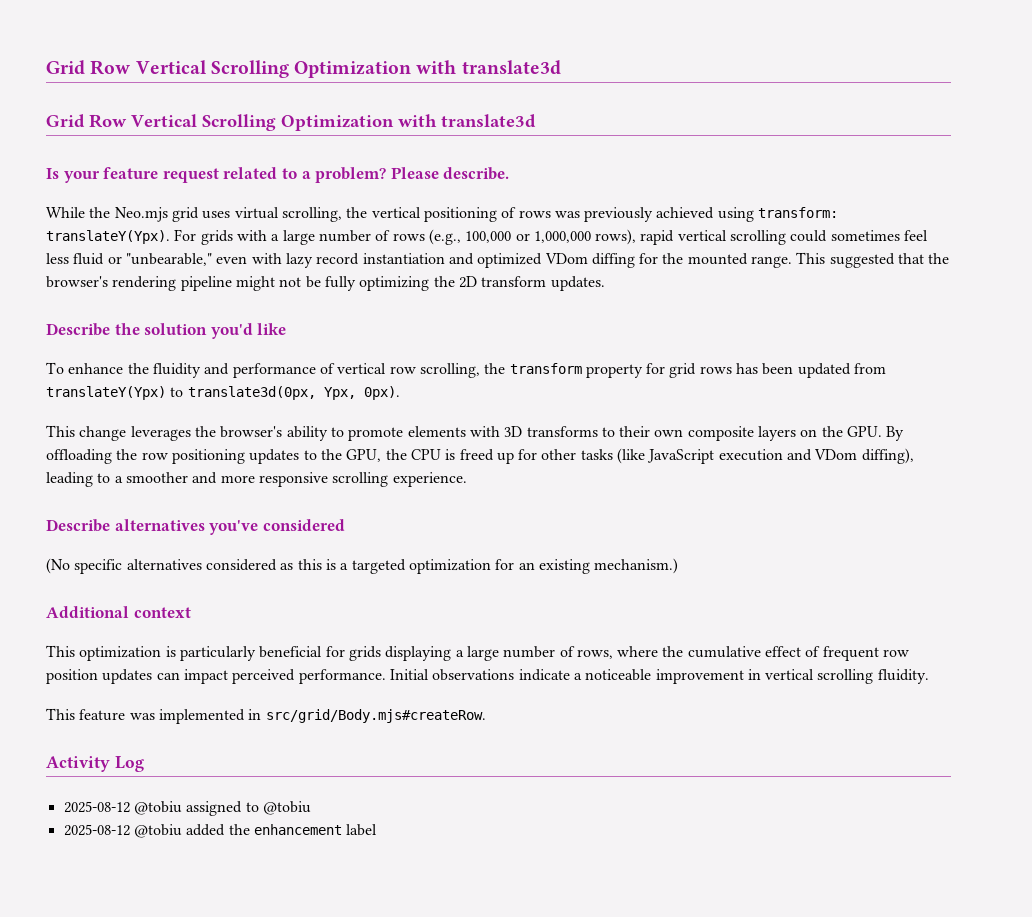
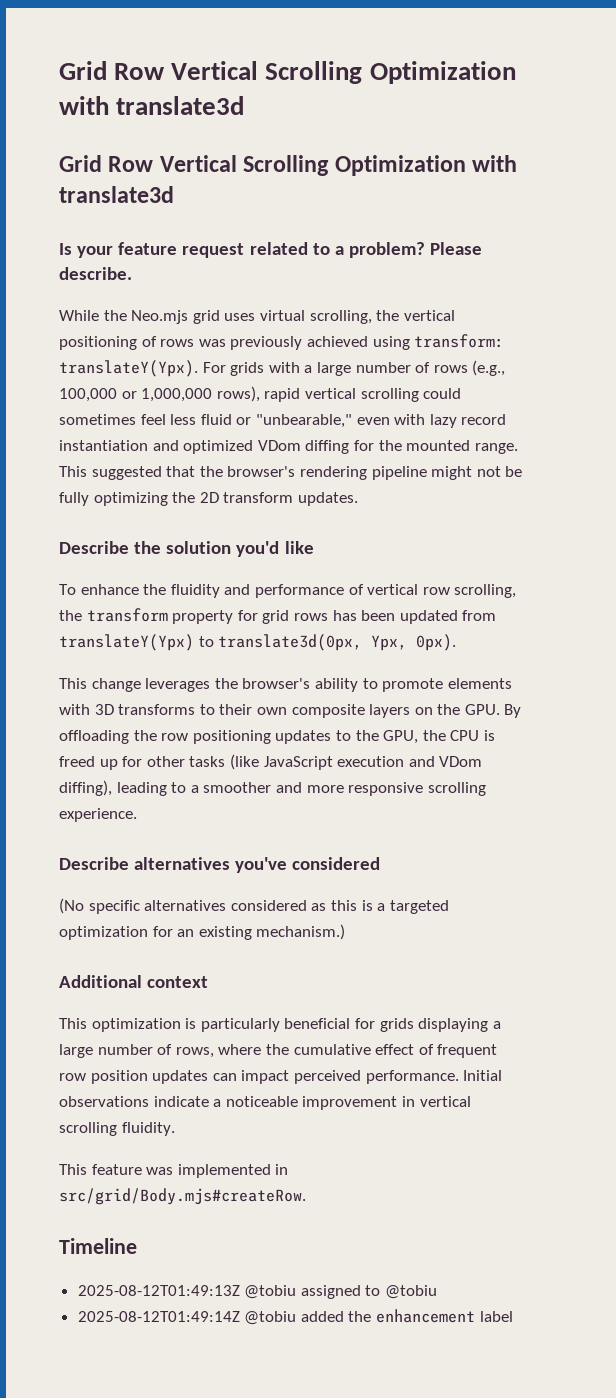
- Activity Log
- 2025-08-12 @tobiu assigned to @tobiu
+ Timeline
+ 2025-08-12T01:49:13Z @tobiu assigned to @tobiu
- 2025-08-12 @tobiu added the enhancement label
+ 2025-08-12T01:49:14Z @tobiu added the enhancement label

